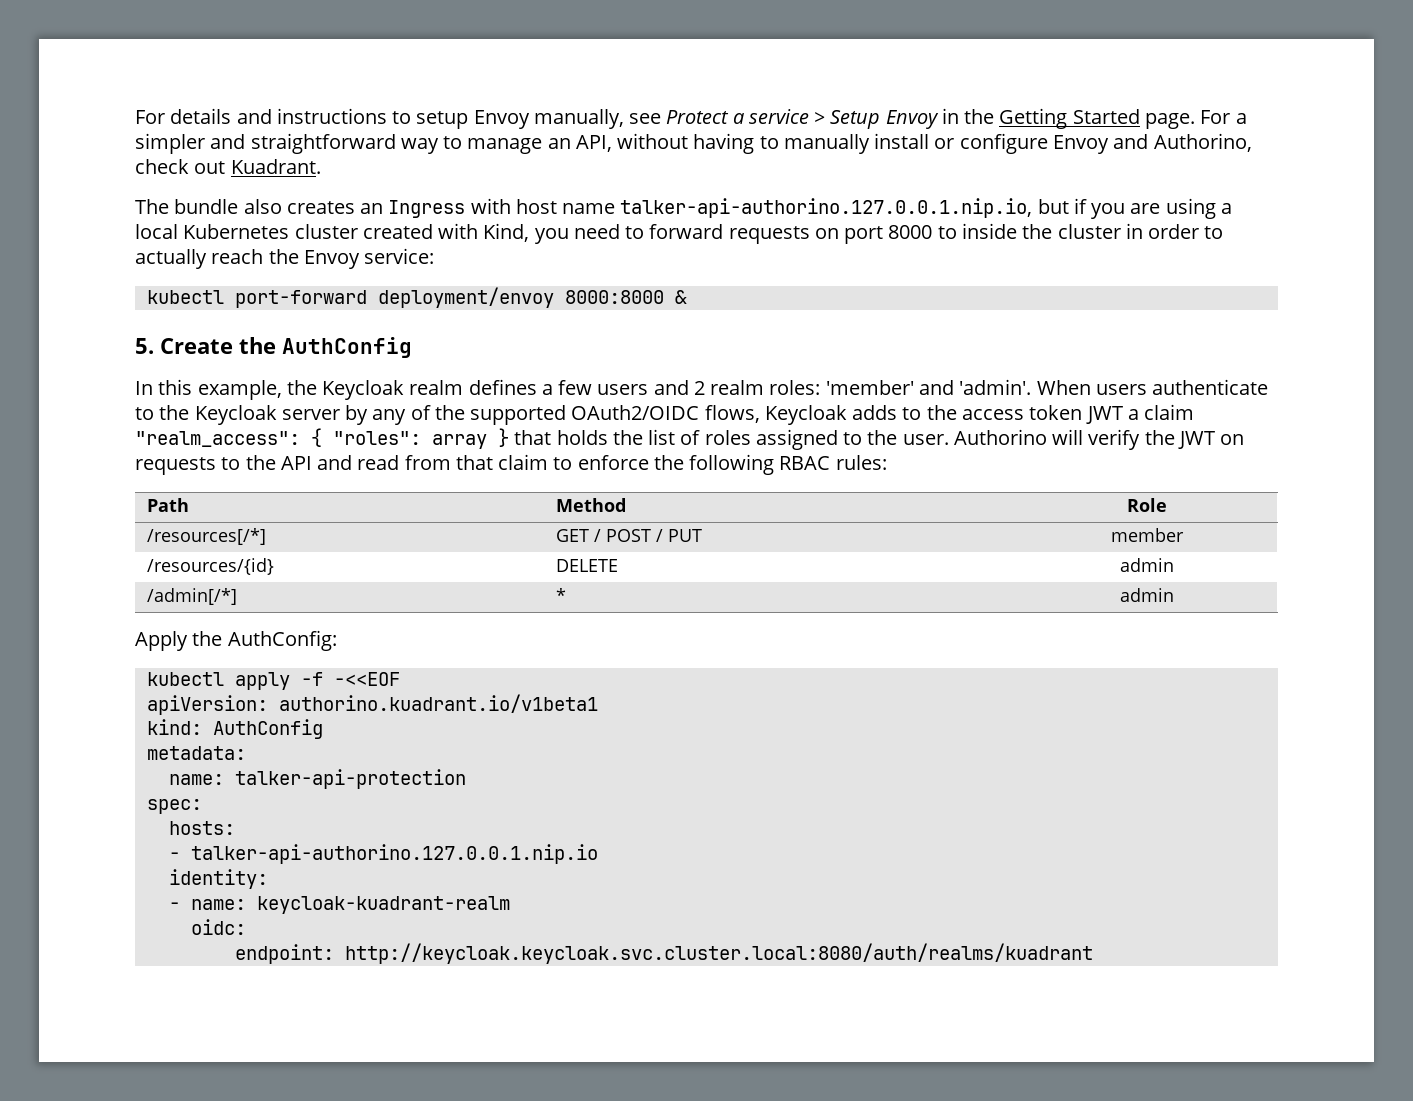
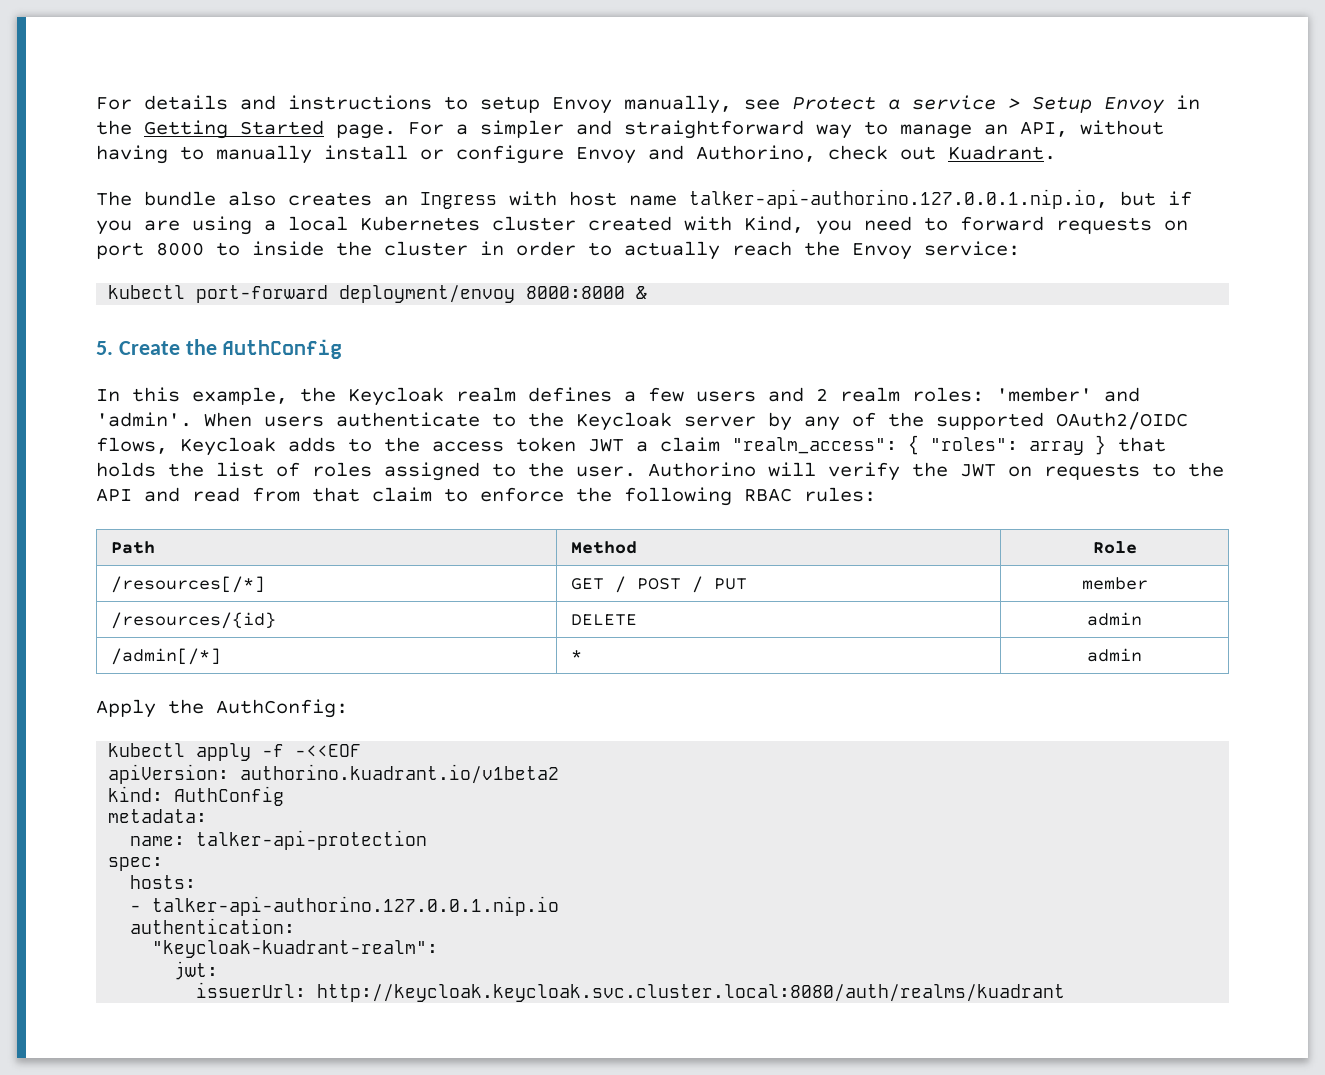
- apiVersion: authorino.kuadrant.io/v1beta1
+ apiVersion: authorino.kuadrant.io/v1beta2
- identity:
- - name: keycloak-kuadrant-realm
- oidc:
- endpoint: http://keycloak.keycloak.svc.cluster.local:8080/auth/realms/kuadrant
+ authentication:
+ "keycloak-kuadrant-realm":
+ jwt:
+ issuerUrl: http://keycloak.keycloak.svc.cluster.local:8080/auth/realms/kuadrant

